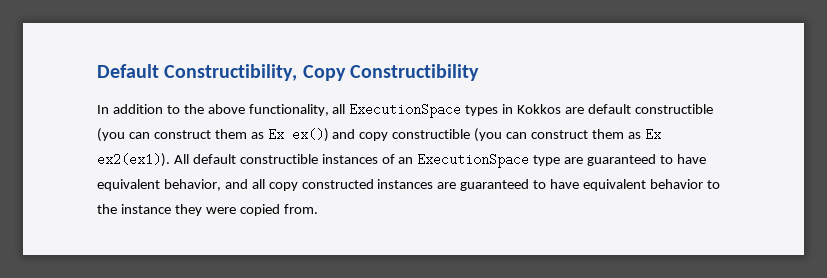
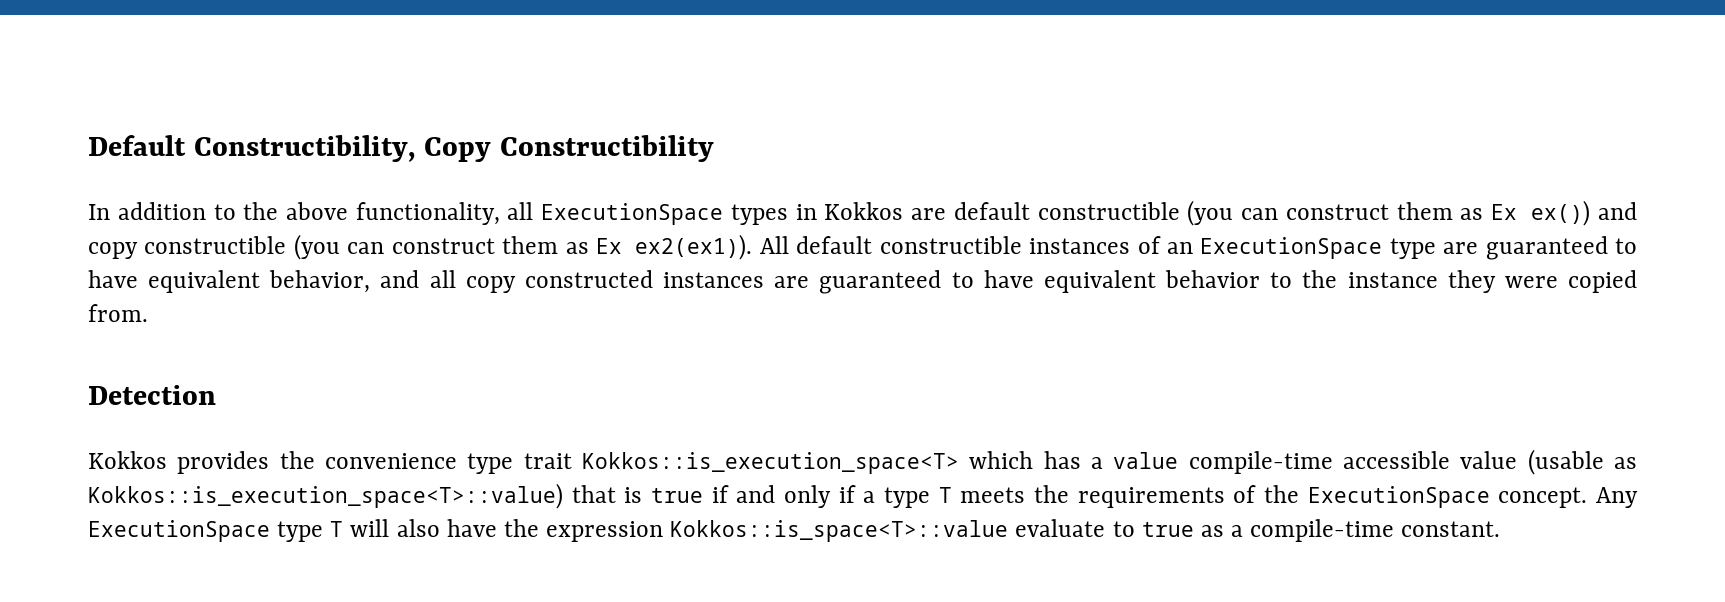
+ Detection
+ Kokkos provides the convenience type trait Kokkos::is_execution_space<T> which has a value compile-time accessible value (usable as Kokkos::is_execution_space<T>::value) that is true if and only if a type T meets the requirements of the ExecutionSpace concept. Any ExecutionSpace type T will also have the expression Kokkos::is_space<T>::value evaluate to true as a compile-time constant.

